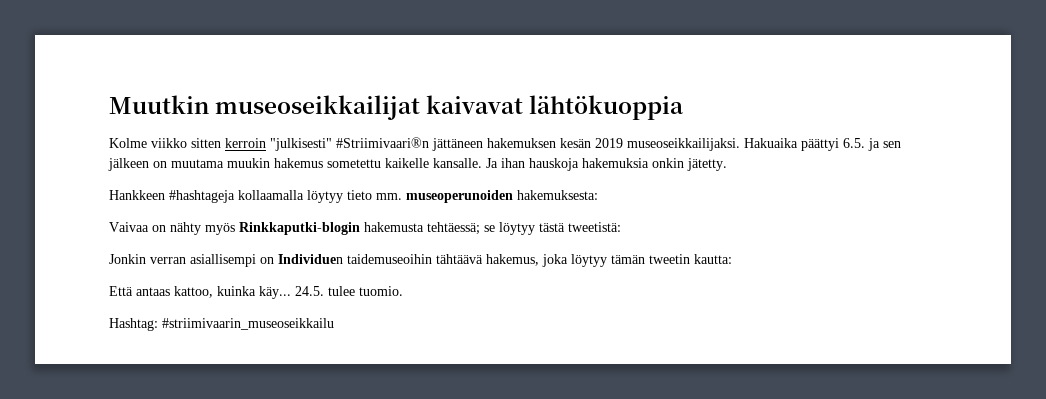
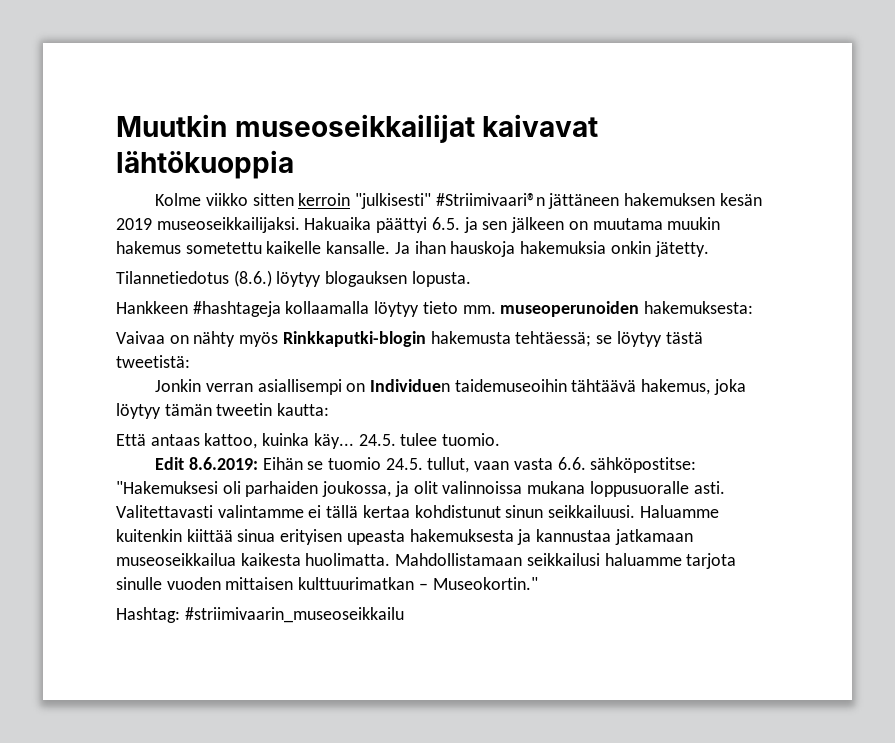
+ Tilannetiedotus (8.6.) löytyy blogauksen lopusta.
+ Edit 8.6.2019: Eihän se tuomio 24.5. tullut, vaan vasta 6.6. sähköpostitse: "Hakemuksesi oli parhaiden joukossa, ja olit valinnoissa mukana loppusuoralle asti. Valitettavasti valintamme ei tällä kertaa kohdistunut sinun seikkailuusi. Haluamme kuitenkin kiittää sinua erityisen upeasta hakemuksesta ja kannustaa jatkamaan museoseikkailua kaikesta huolimatta. Mahdollistamaan seikkailusi haluamme tarjota sinulle vuoden mittaisen kulttuurimatkan – Museokortin."

